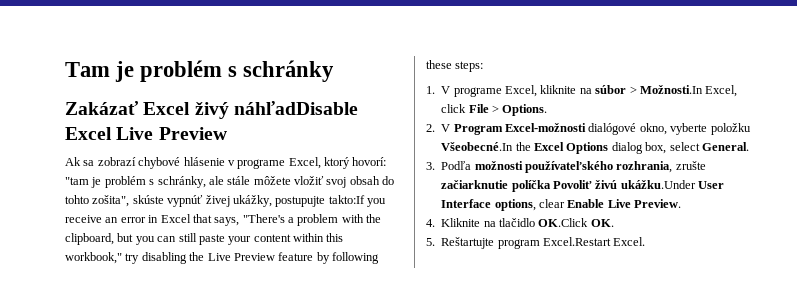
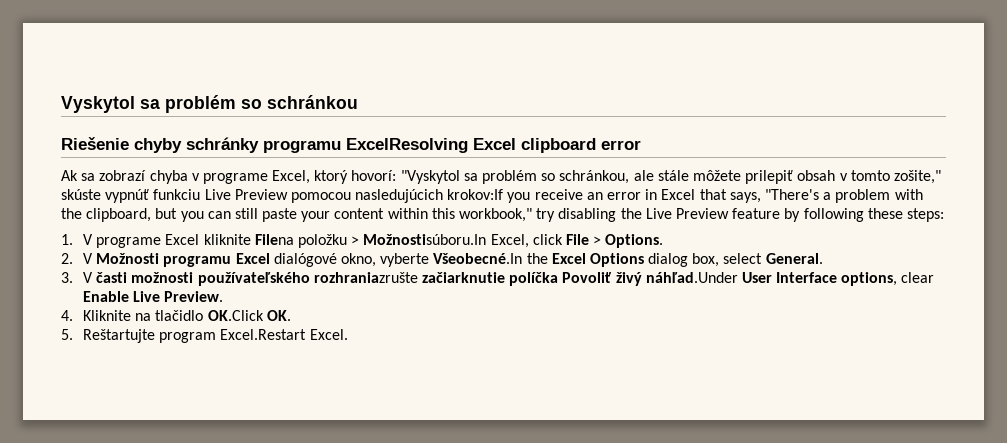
- Tam je problém s schránky
- Zakázať Excel živý náhľadDisable Excel Live Preview
+ Vyskytol sa problém so schránkou
+ Riešenie chyby schránky programu ExcelResolving Excel clipboard error
- Ak sa zobrazí chybové hlásenie v programe Excel, ktorý hovorí: "tam je problém s schránky, ale stále môžete vložiť svoj obsah do tohto zošita", skúste vypnúť živej ukážky, postupujte takto:If you receive an error in Excel that says, "There's a problem with the clipboard, but you can still paste your content within this workbook," try disabling the Live Preview feature by following these steps:
+ Ak sa zobrazí chyba v programe Excel, ktorý hovorí: "Vyskytol sa problém so schránkou, ale stále môžete prilepiť obsah v tomto zošite," skúste vypnúť funkciu Live Preview pomocou nasledujúcich krokov:If you receive an error in Excel that says, "There's a problem with the clipboard, but you can still paste your content within this workbook," try disabling the Live Preview feature by following these steps:
- 1. V programe Excel, kliknite na súbor > Možnosti.In Excel, click File > Options.
+ 1. V programe Excel kliknite Filena položku > Možnostisúboru.In Excel, click File > Options.
- 2. V Program Excel-možnosti dialógové okno, vyberte položku Všeobecné.In the Excel Options dialog box, select General.
+ 2. V Možnosti programu Excel dialógové okno, vyberte Všeobecné.In the Excel Options dialog box, select General.
- 3. Podľa možnosti používateľského rozhrania, zrušte začiarknutie políčka Povoliť živú ukážku.Under User Interface options, clear Enable Live Preview.
+ 3. V časti možnosti používateľského rozhraniazrušte začiarknutie políčka Povoliť živý náhľad.Under User Interface options, clear Enable Live Preview.

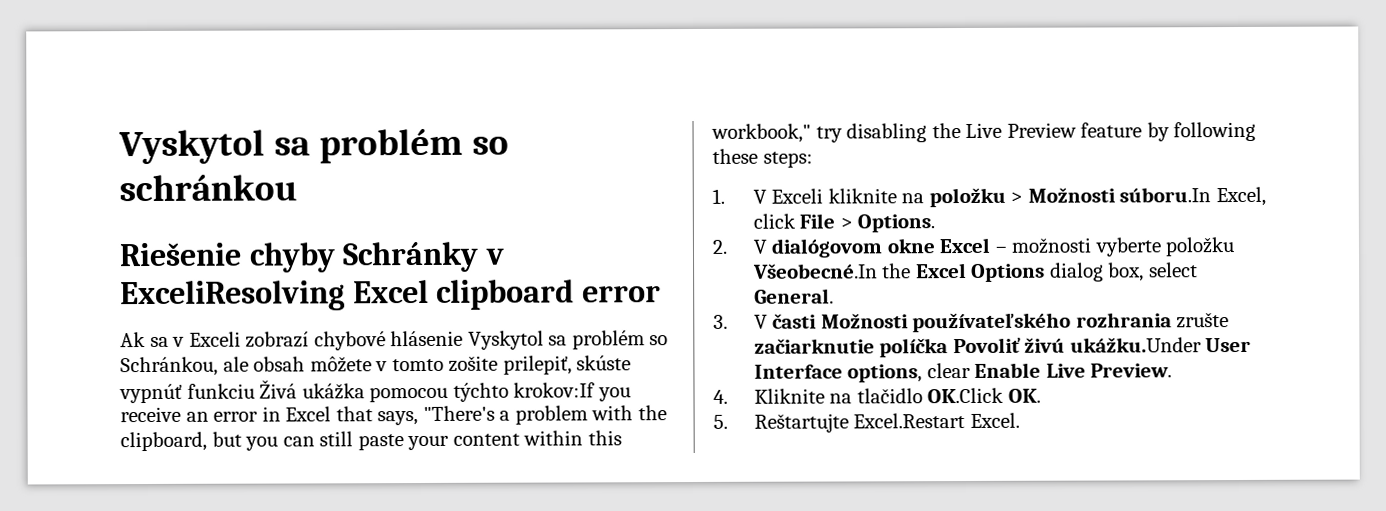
- Riešenie chyby schránky programu ExcelResolving Excel clipboard error
+ Riešenie chyby Schránky v ExceliResolving Excel clipboard error
- Ak sa zobrazí chyba v programe Excel, ktorý hovorí: "Vyskytol sa problém so schránkou, ale stále môžete prilepiť obsah v tomto zošite," skúste vypnúť funkciu Live Preview pomocou nasledujúcich krokov:If you receive an error in Excel that says, "There's a problem with the clipboard, but you can still paste your content within this workbook," try disabling the Live Preview feature by following these steps:
+ Ak sa v Exceli zobrazí chybové hlásenie Vyskytol sa problém so Schránkou, ale obsah môžete v tomto zošite prilepiť, skúste vypnúť funkciu Živá ukážka pomocou týchto krokov:If you receive an error in Excel that says, "There's a problem with the clipboard, but you can still paste your content within this workbook," try disabling the Live Preview feature by following these steps:
- 1. V programe Excel kliknite Filena položku > Možnostisúboru.In Excel, click File > Options.
+ 1. V Exceli kliknite na položku > Možnosti súboru.In Excel, click File > Options.
- 2. V Možnosti programu Excel dialógové okno, vyberte Všeobecné.In the Excel Options dialog box, select General.
+ 2. V dialógovom okne Excel – možnosti vyberte položku Všeobecné.In the Excel Options dialog box, select General.
- 3. V časti možnosti používateľského rozhraniazrušte začiarknutie políčka Povoliť živý náhľad.Under User Interface options, clear Enable Live Preview.
+ 3. V časti Možnosti používateľského rozhrania zrušte začiarknutie políčka Povoliť živú ukážku.Under User Interface options, clear Enable Live Preview.
- 5. Reštartujte program Excel.Restart Excel.
+ 5. Reštartujte Excel.Restart Excel.

